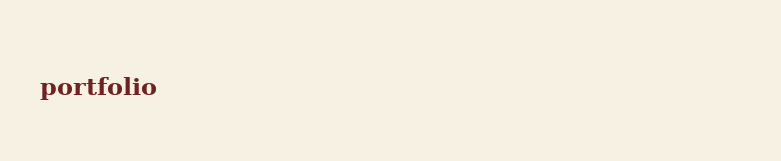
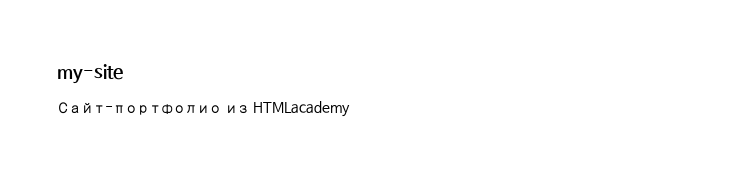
- portfolio
+ my-site
+ Сайт-портфолио из HTMLacademy

